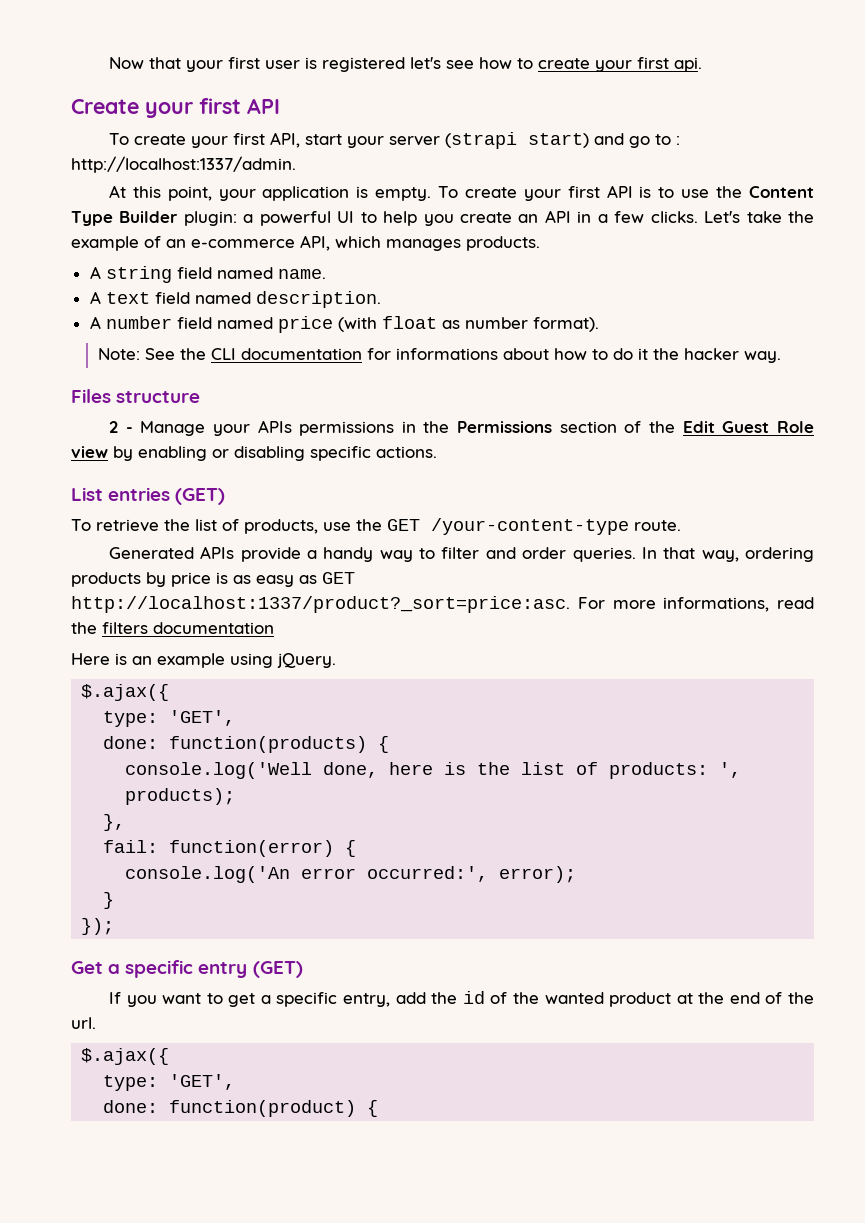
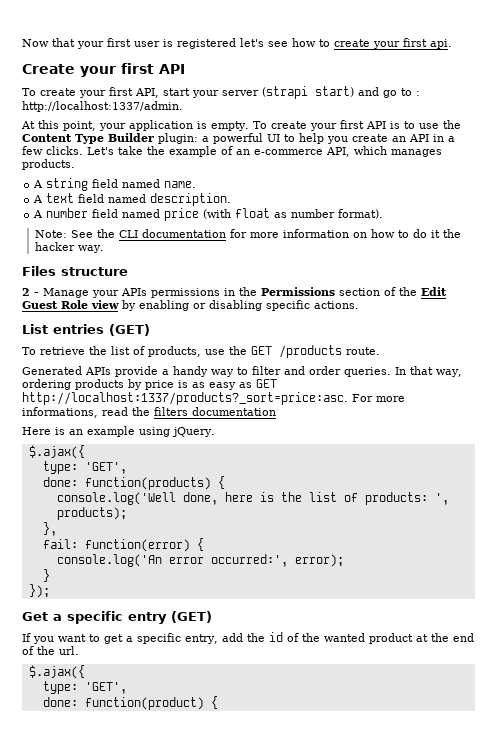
- Note: See the CLI documentation for informations about how to do it the hacker way.
+ Note: See the CLI documentation for more information on how to do it the hacker way.
- To retrieve the list of products, use the GET /your-content-type route.
+ To retrieve the list of products, use the GET /products route.
- In that way, ordering products by price is as easy as GET http://localhost:1337/product?_sort=price:asc.
+ In that way, ordering products by price is as easy as GET http://localhost:1337/products?_sort=price:asc.

